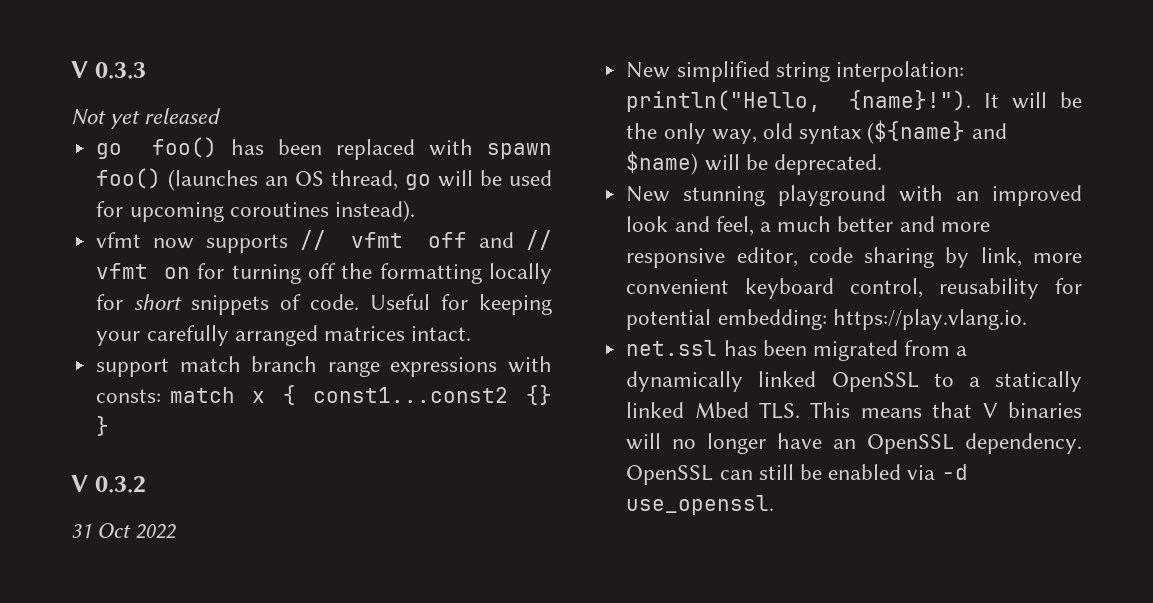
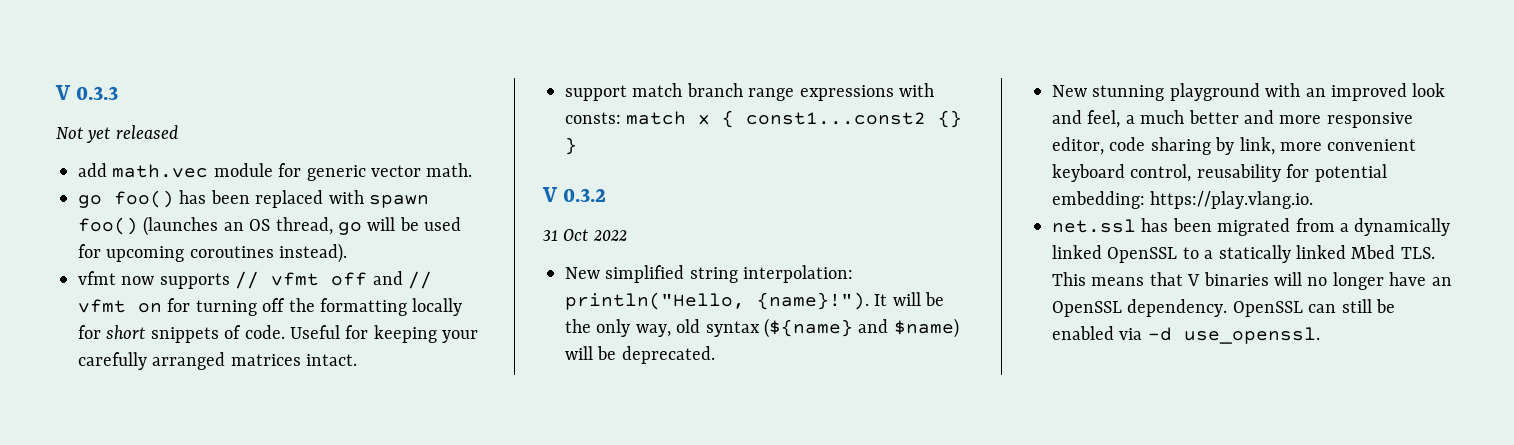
+ add math.vec module for generic vector math.

